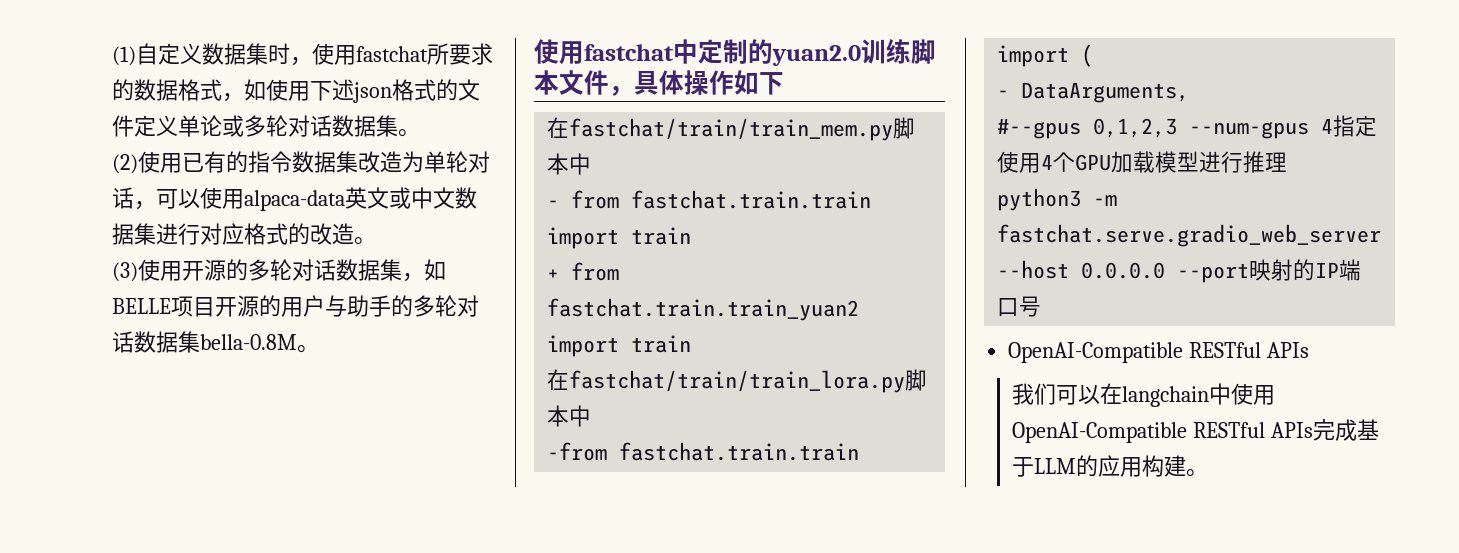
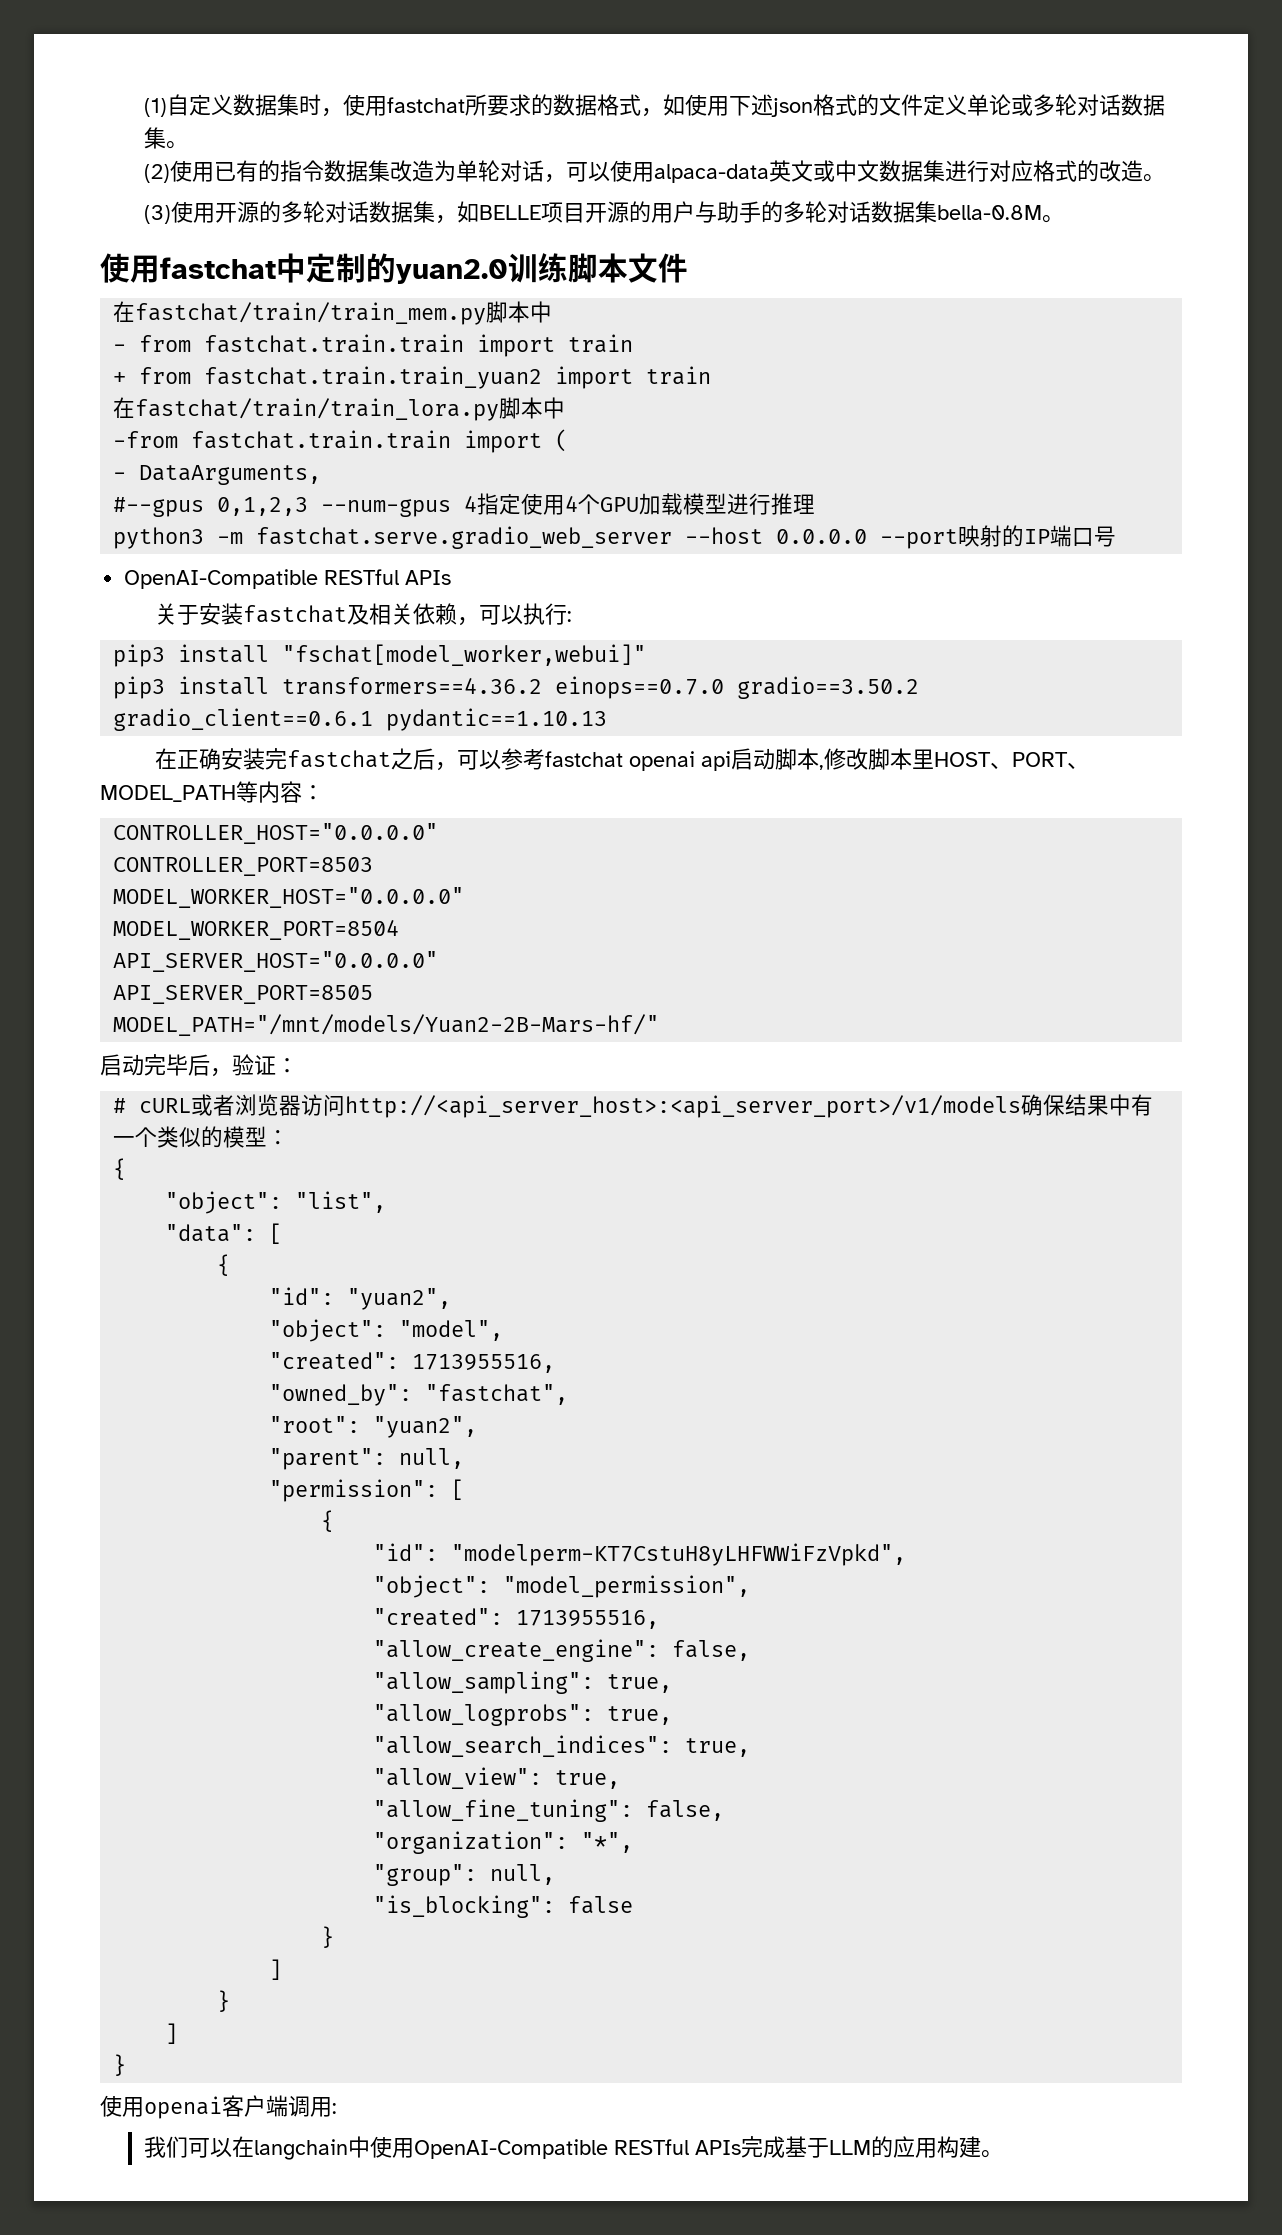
- 使用fastchat中定制的yuan2.0训练脚本文件，具体操作如下
+ 使用fastchat中定制的yuan2.0训练脚本文件
+ 关于安装fastchat及相关依赖，可以执行:
+ pip3 install "fschat[model_worker,webui]"
+ pip3 install transformers==4.36.2 einops==0.7.0 gradio==3.50.2 gradio_client==0.6.1 pydantic==1.10.13
+ 在正确安装完fastchat之后，可以参考fastchat openai api启动脚本,修改脚本里HOST、PORT、MODEL_PATH等内容：
+ CONTROLLER_HOST="0.0.0.0"
+ CONTROLLER_PORT=8503
+ MODEL_WORKER_HOST="0.0.0.0"
+ MODEL_WORKER_PORT=8504
+ API_SERVER_HOST="0.0.0.0"
+ API_SERVER_PORT=8505
+ MODEL_PATH="/mnt/models/Yuan2-2B-Mars-hf/"
+ 启动完毕后，验证：
+ # cURL或者浏览器访问http://<api_server_host>:<api_server_port>/v1/models确保结果中有一个类似的模型：
+ {
+ "object": "list",
+ "data": [
+ {
+ "id": "yuan2",
+ "object": "model",
+ "created": 1713955516,
+ "owned_by": "fastchat",
+ "root": "yuan2",
+ "parent": null,
+ "permission": [
+ {
+ "id": "modelperm-KT7CstuH8yLHFWWiFzVpkd",
+ "object": "model_permission",
+ "created": 1713955516,
+ "allow_create_engine": false,
+ "allow_sampling": true,
+ "allow_logprobs": true,
+ "allow_search_indices": true,
+ "allow_view": true,
+ "allow_fine_tuning": false,
+ "organization": "*",
+ "group": null,
+ "is_blocking": false
+ }
+ ]
+ }
+ ]
+ }
+ 使用openai客户端调用:

